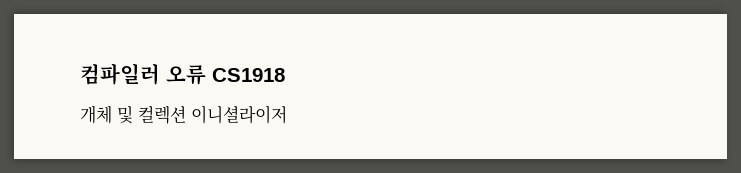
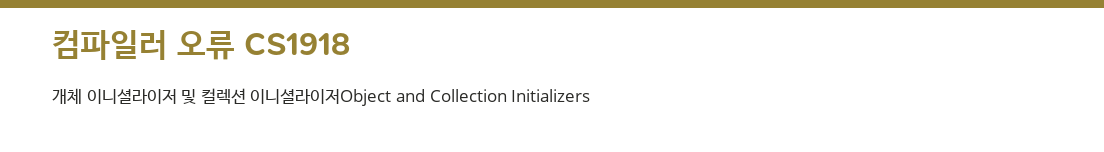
- 개체 및 컬렉션 이니셜라이저
+ 개체 이니셜라이저 및 컬렉션 이니셜라이저Object and Collection Initializers

